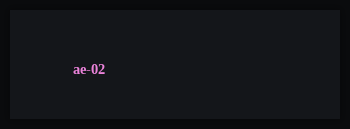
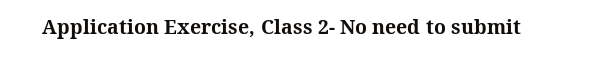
- ae-02
+ Application Exercise, Class 2- No need to submit

